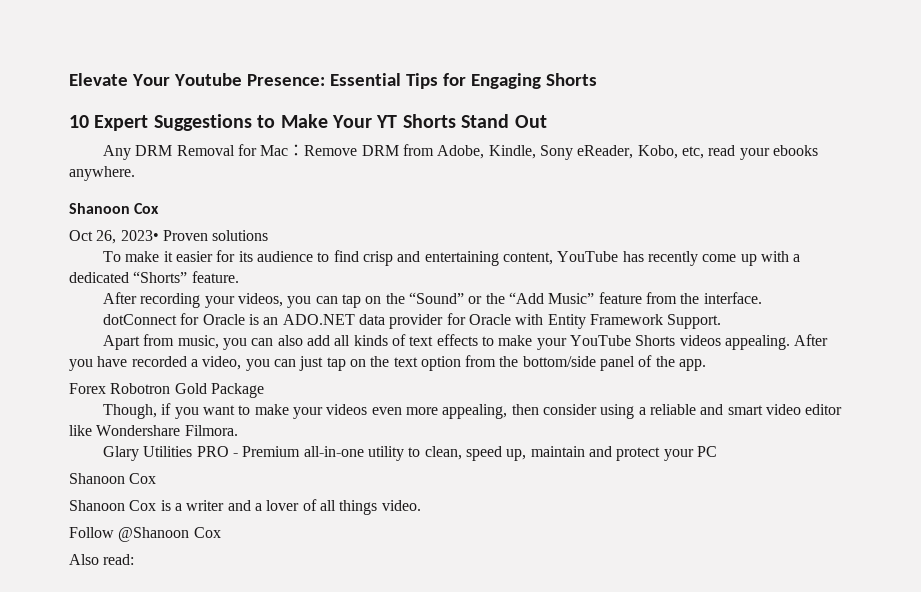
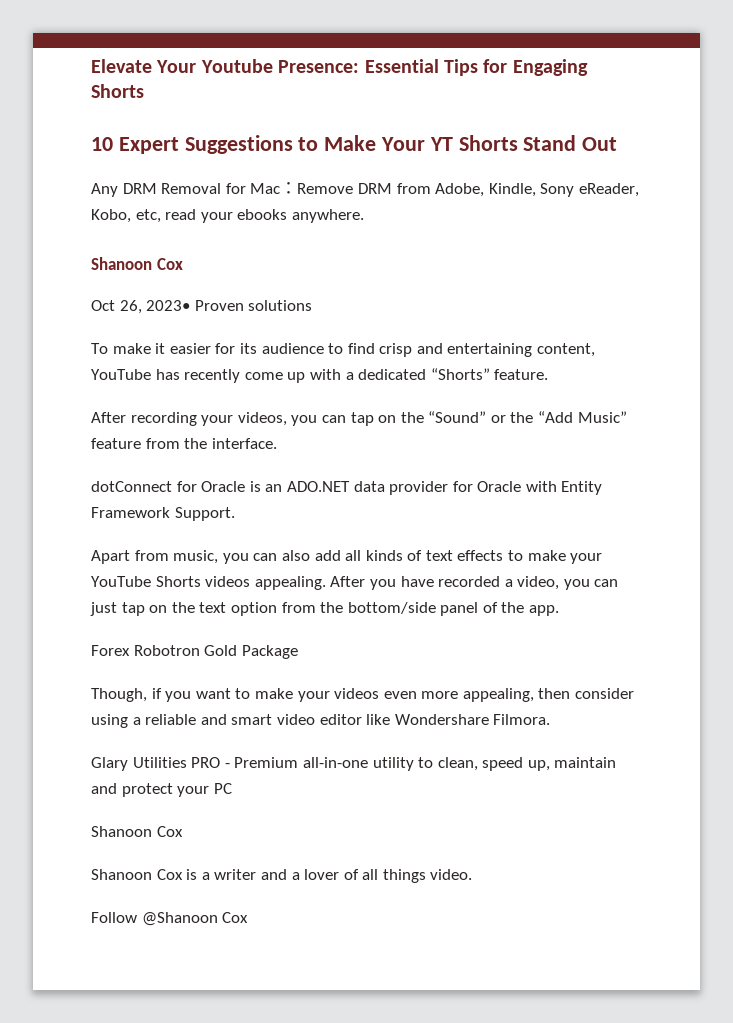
- Also read:

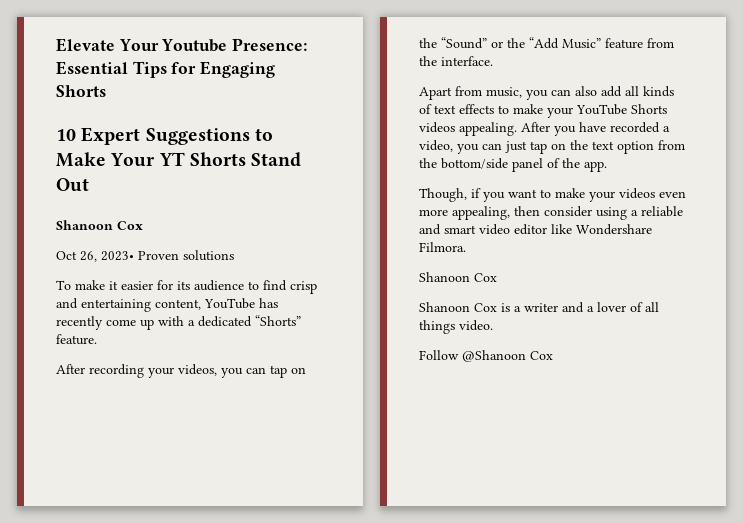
- Any DRM Removal for Mac：Remove DRM from Adobe, Kindle, Sony eReader, Kobo, etc, read your ebooks anywhere.
- dotConnect for Oracle is an ADO.NET data provider for Oracle with Entity Framework Support.
- Forex Robotron Gold Package
- Glary Utilities PRO - Premium all-in-one utility to clean, speed up, maintain and protect your PC

